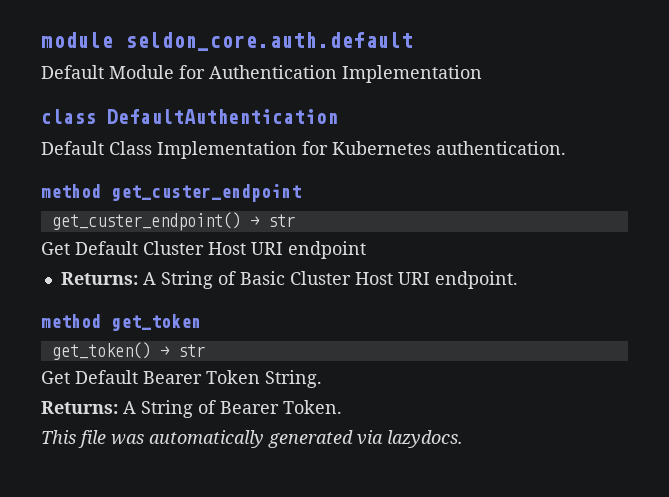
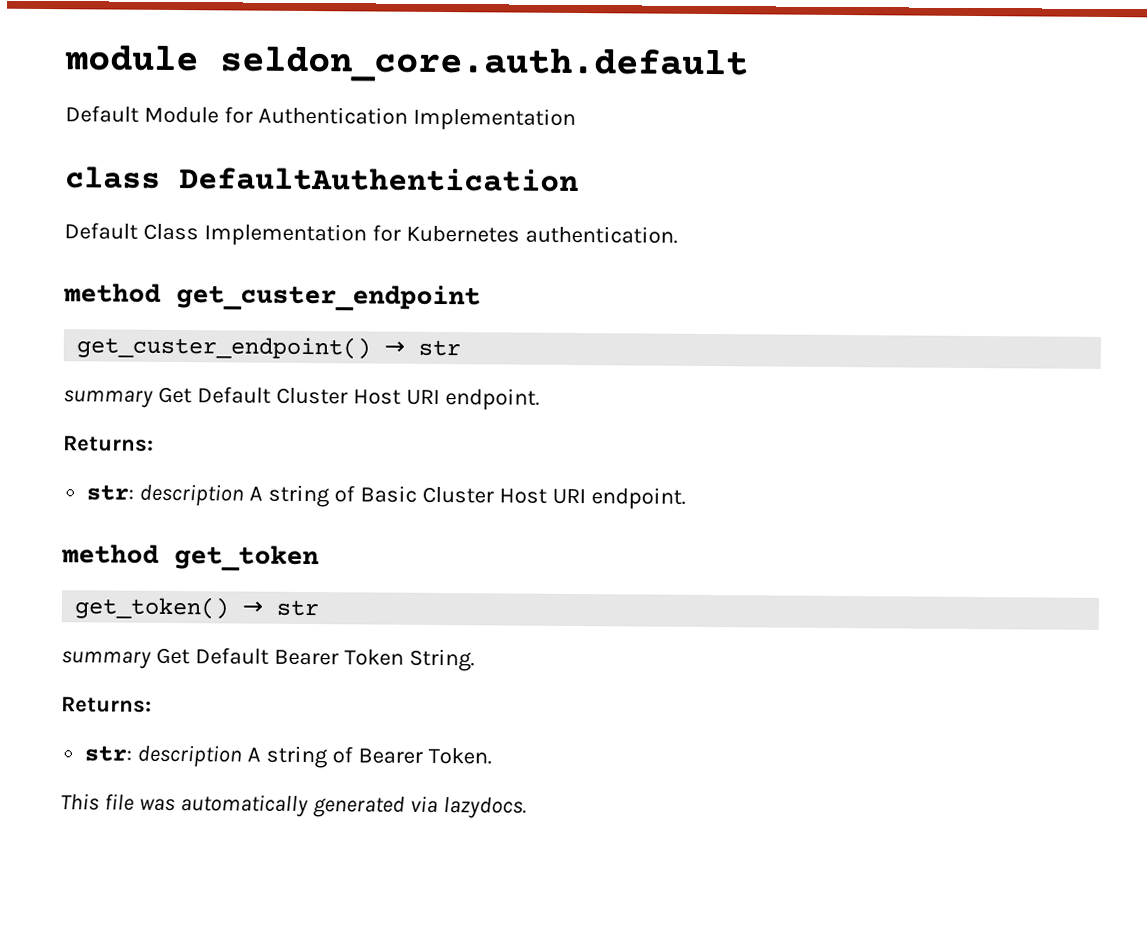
- Get Default Cluster Host URI endpoint
- Returns: A String of Basic Cluster Host URI endpoint.
+ summary Get Default Cluster Host URI endpoint.
+ Returns:
+ str: description A string of Basic Cluster Host URI endpoint.
- Get Default Bearer Token String.
- Returns: A String of Bearer Token.
+ summary Get Default Bearer Token String.
+ Returns:
+ str: description A string of Bearer Token.

